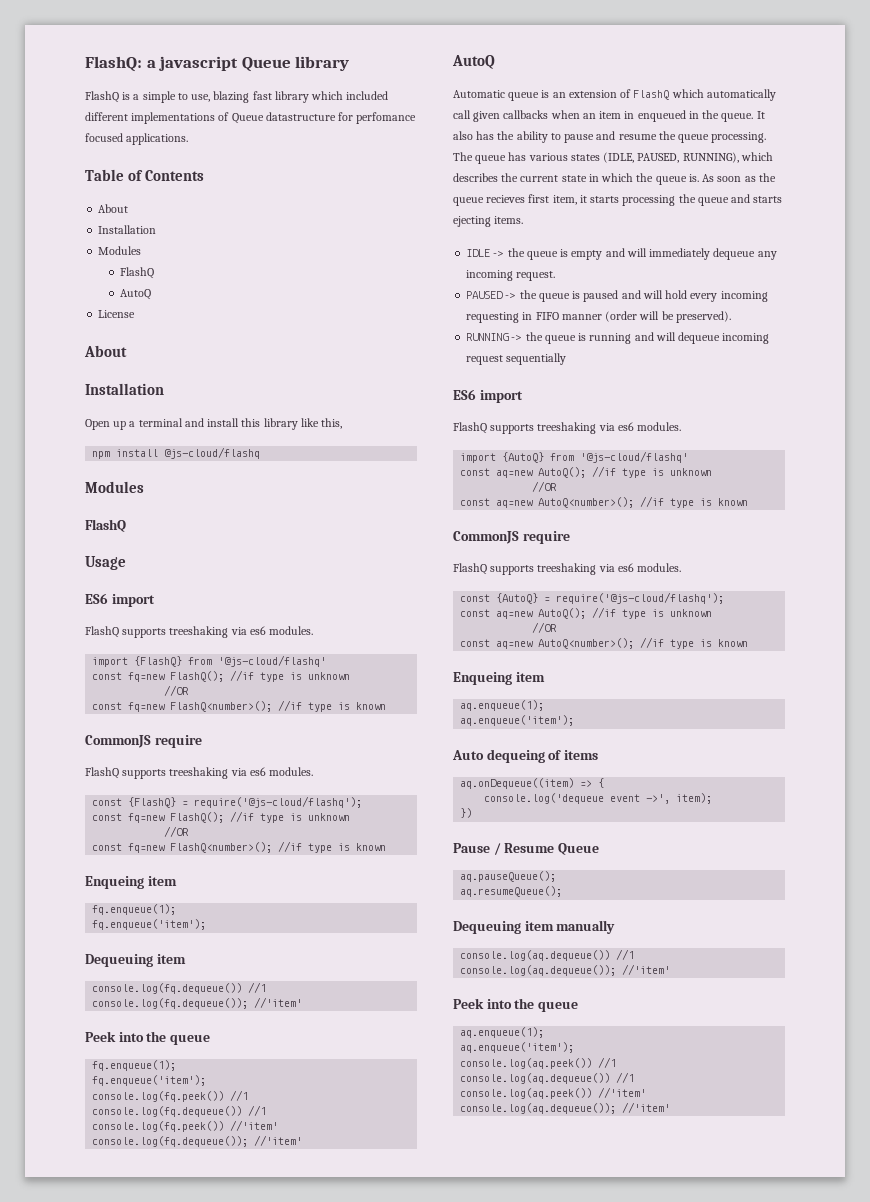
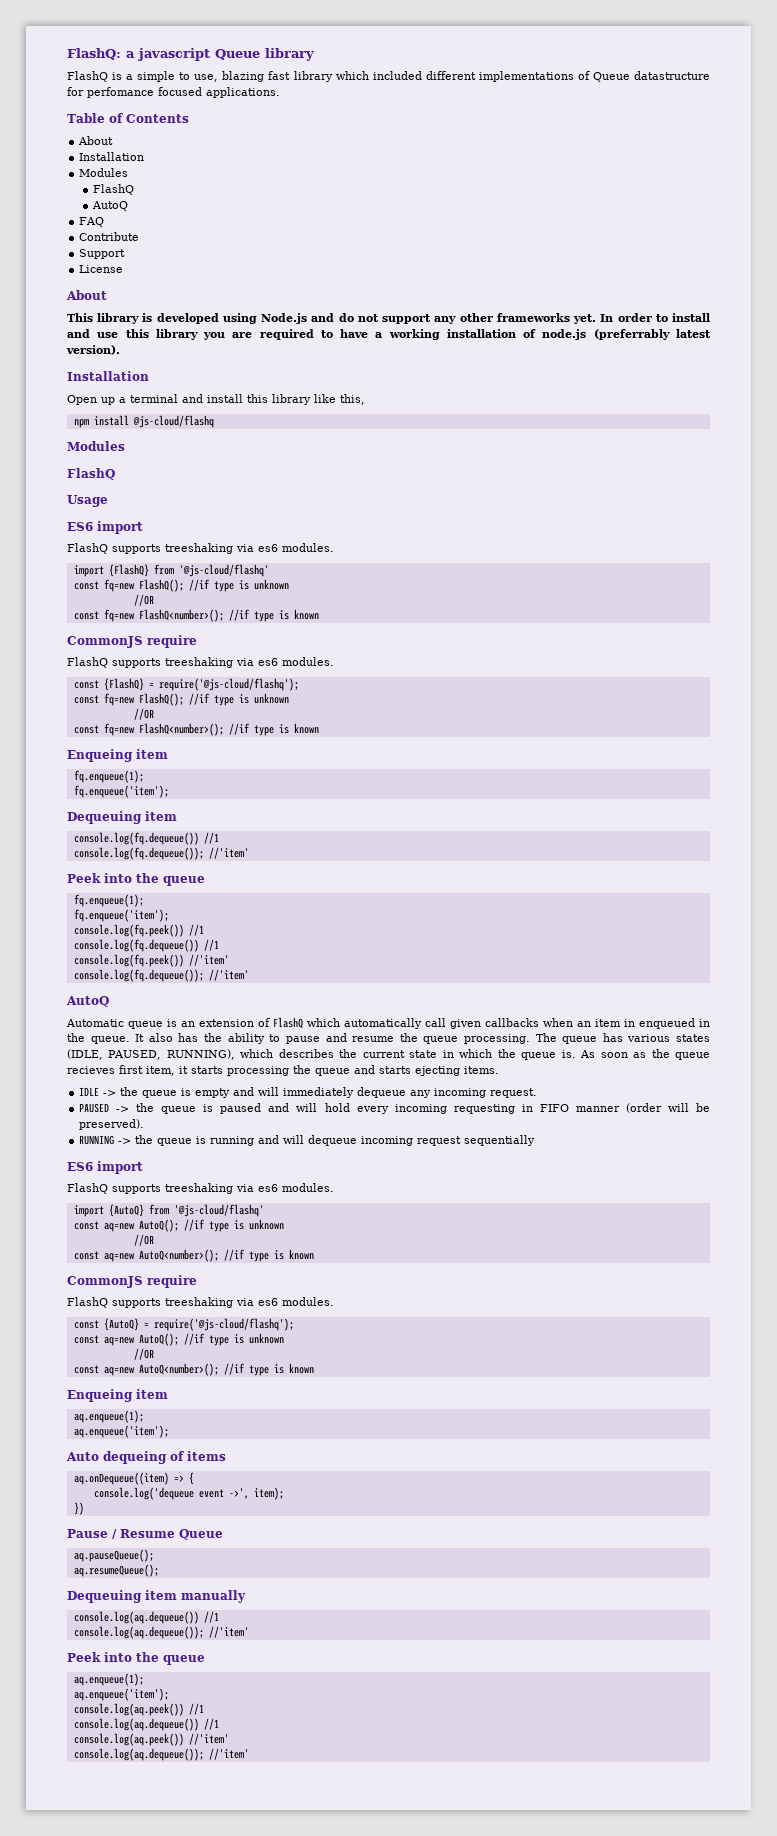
+ FAQ
+ Contribute
+ Support
+ This library is developed using Node.js and do not support any other frameworks yet. In order to install and use this library you are required to have a working installation of node.js (preferrably latest version).

